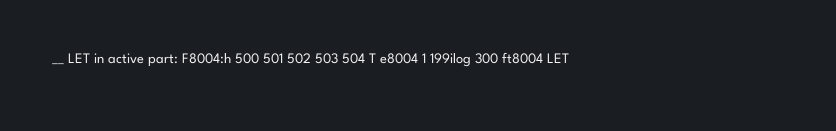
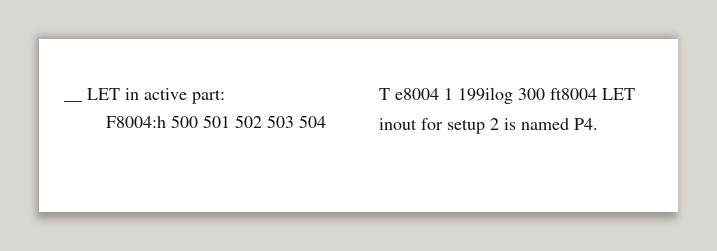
- __ LET in active part: F8004:h 500 501 502 503 504 T e8004 1 199ilog 300 ft8004 LET
+ __ LET in active part:
+ F8004:h 500 501 502 503 504 T e8004 1 199ilog 300 ft8004 LET
+ inout for setup 2 is named P4.

